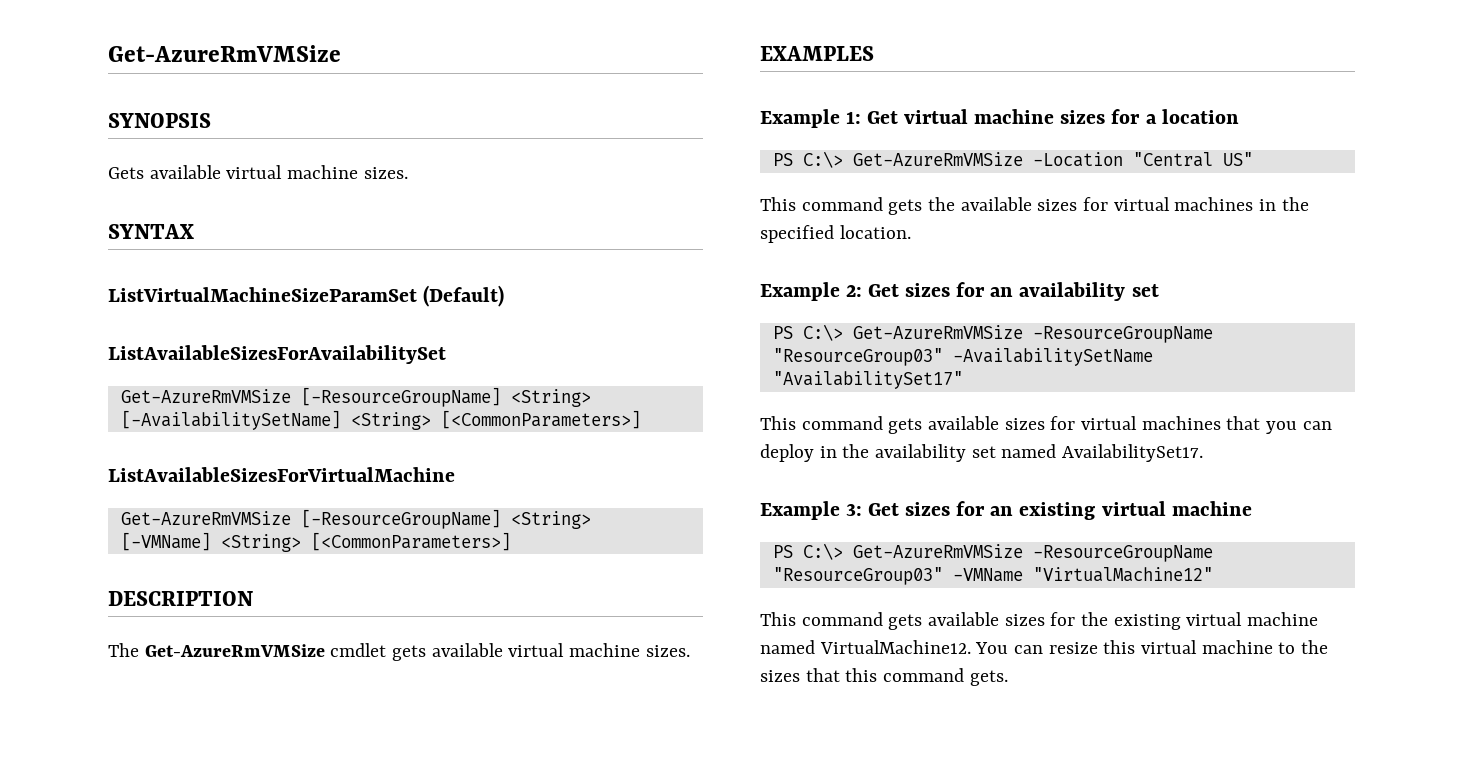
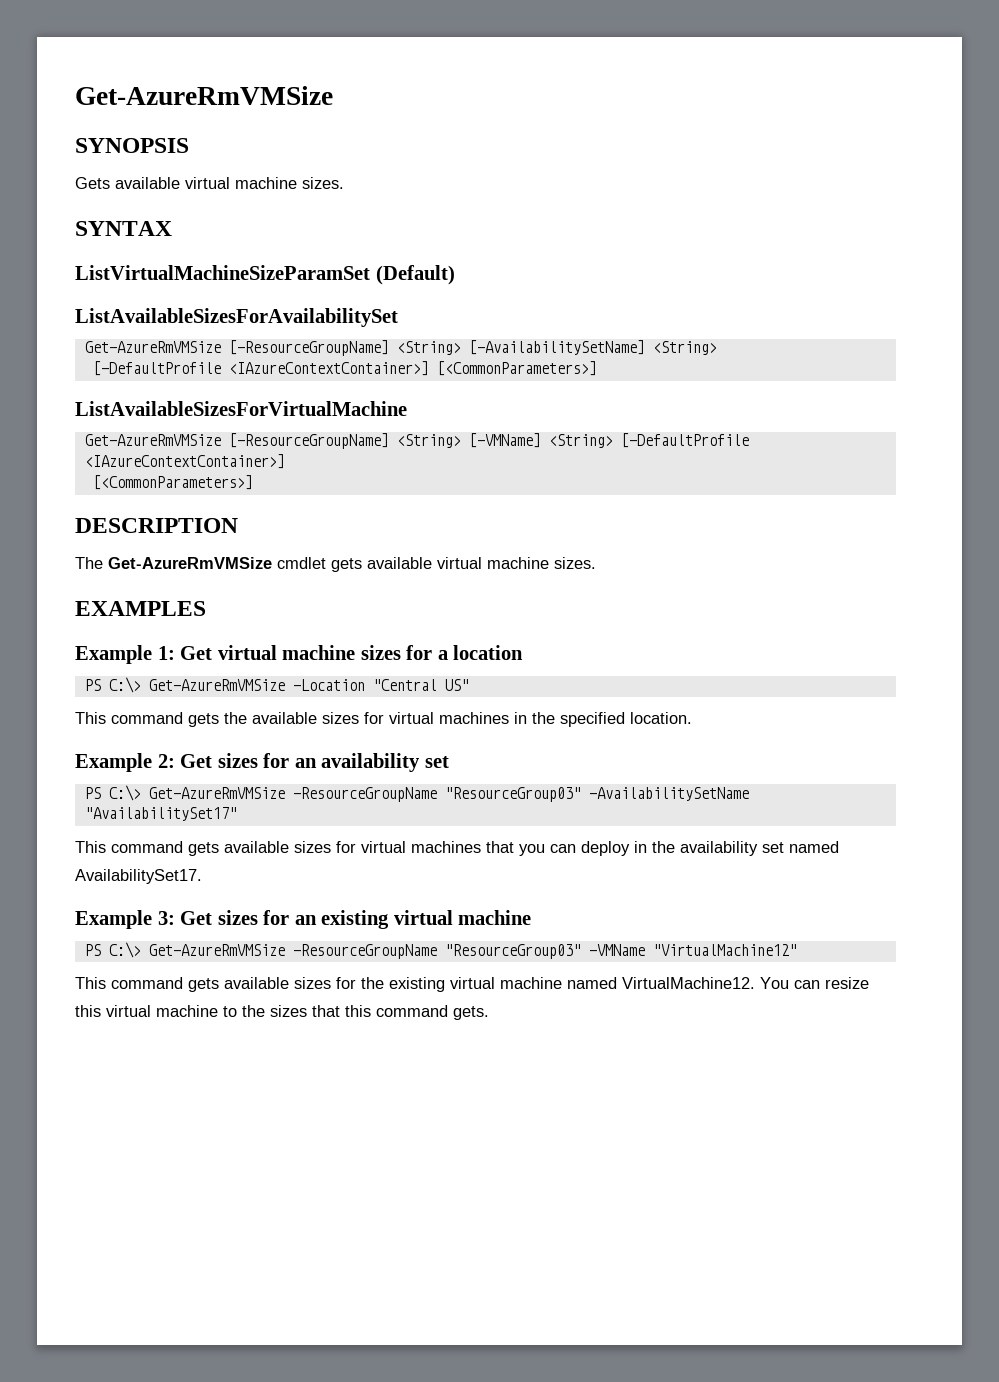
- Get-AzureRmVMSize [-ResourceGroupName] <String> [-AvailabilitySetName] <String> [<CommonParameters>]
+ Get-AzureRmVMSize [-ResourceGroupName] <String> [-AvailabilitySetName] <String>
+ [-DefaultProfile <IAzureContextContainer>] [<CommonParameters>]
- Get-AzureRmVMSize [-ResourceGroupName] <String> [-VMName] <String> [<CommonParameters>]
+ Get-AzureRmVMSize [-ResourceGroupName] <String> [-VMName] <String> [-DefaultProfile <IAzureContextContainer>]
+ [<CommonParameters>]

